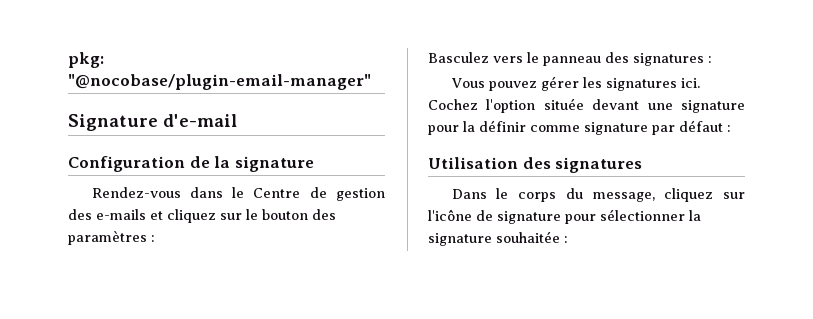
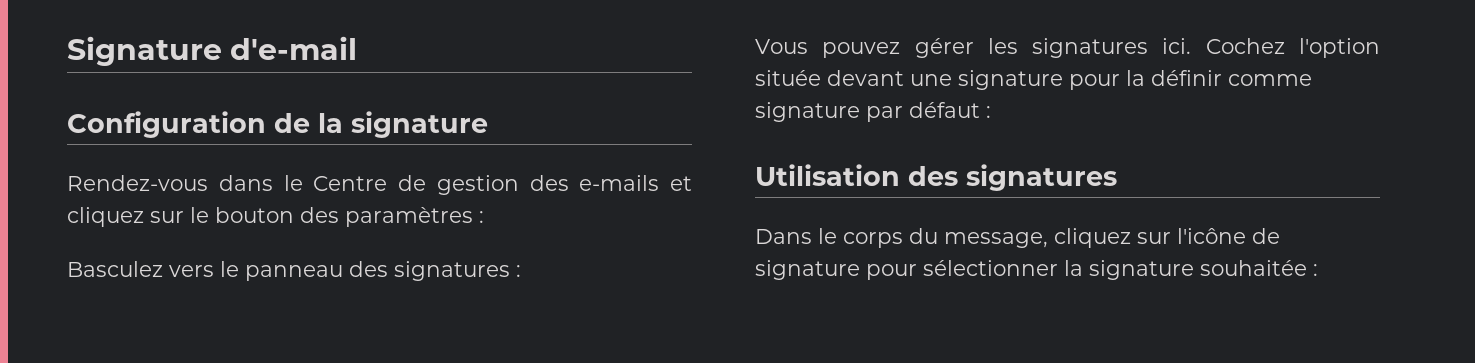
- pkg: "@nocobase/plugin-email-manager"

